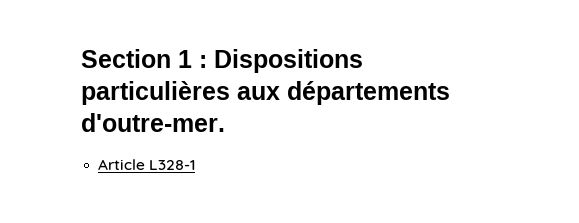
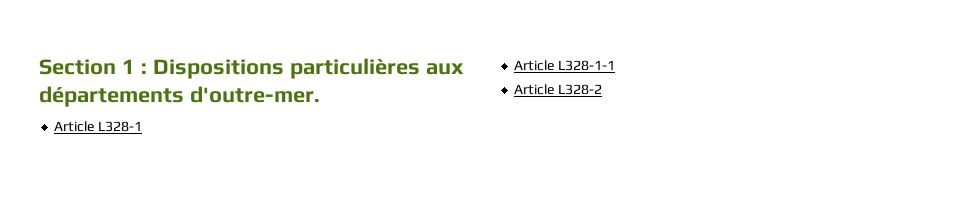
+ Article L328-1-1
+ Article L328-2

